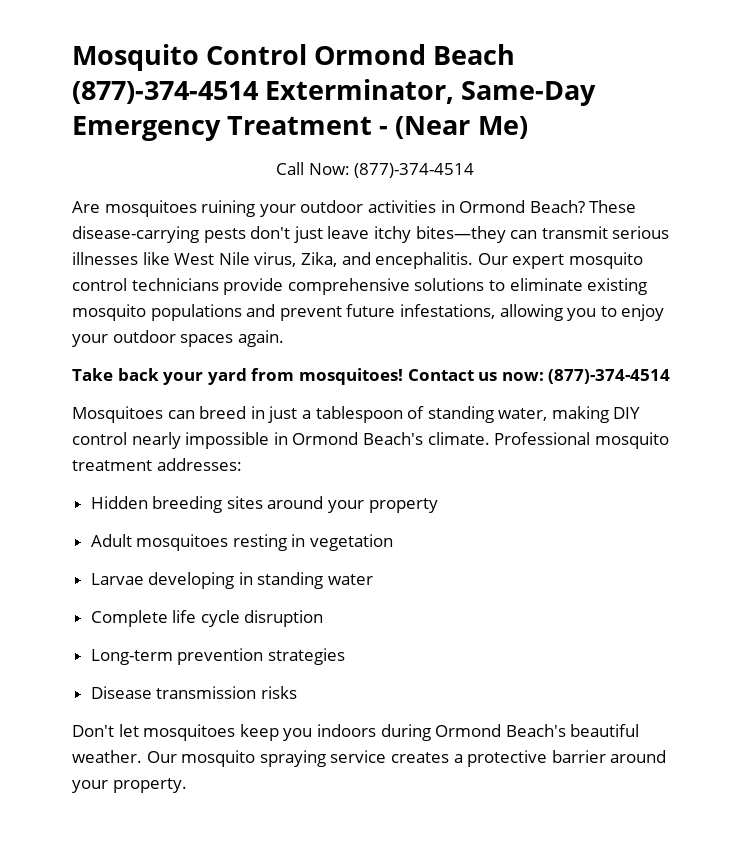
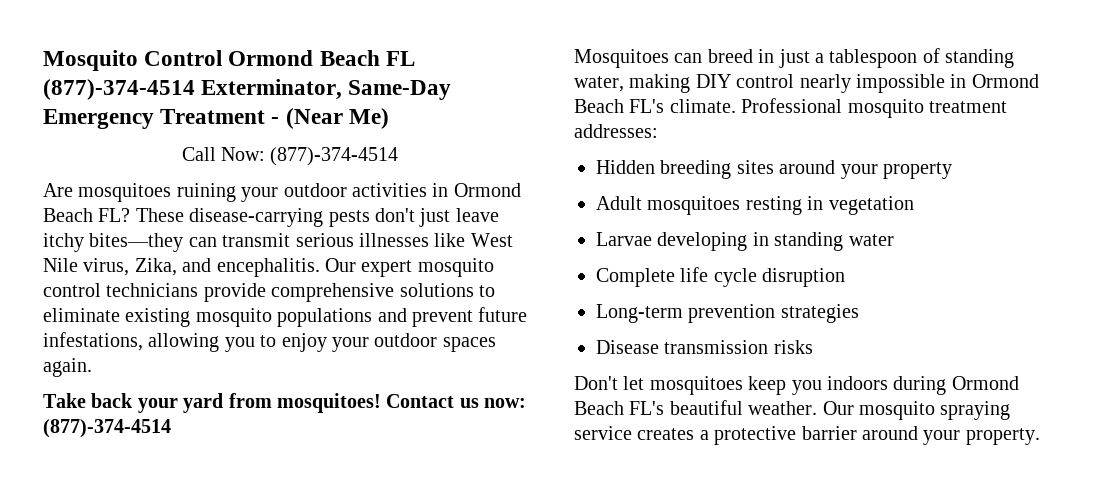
- Mosquito Control Ormond Beach (877)-374-4514 Exterminator, Same-Day Emergency Treatment - (Near Me)
+ Mosquito Control Ormond Beach FL (877)-374-4514 Exterminator, Same-Day Emergency Treatment - (Near Me)
- Are mosquitoes ruining your outdoor activities in Ormond Beach?
+ Are mosquitoes ruining your outdoor activities in Ormond Beach FL?
- Mosquitoes can breed in just a tablespoon of standing water, making DIY control nearly impossible in Ormond Beach's climate.
+ Mosquitoes can breed in just a tablespoon of standing water, making DIY control nearly impossible in Ormond Beach FL's climate.
- Don't let mosquitoes keep you indoors during Ormond Beach's beautiful weather.
+ Don't let mosquitoes keep you indoors during Ormond Beach FL's beautiful weather.

